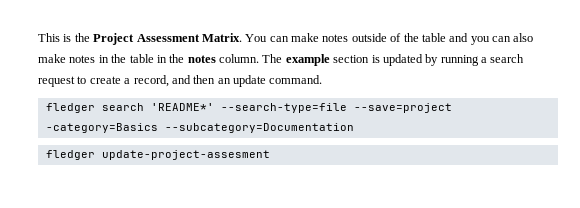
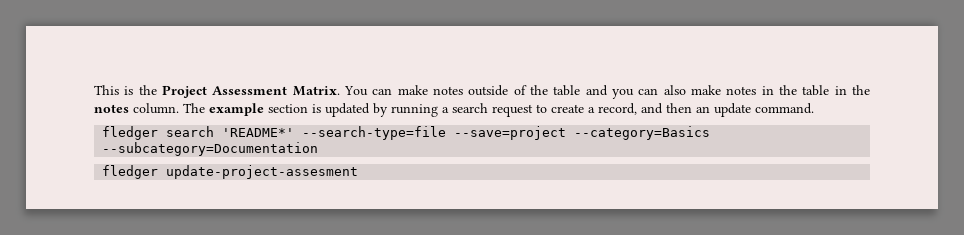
- fledger search 'README*' --search-type=file --save=project -category=Basics --subcategory=Documentation
+ fledger search 'README*' --search-type=file --save=project --category=Basics --subcategory=Documentation

